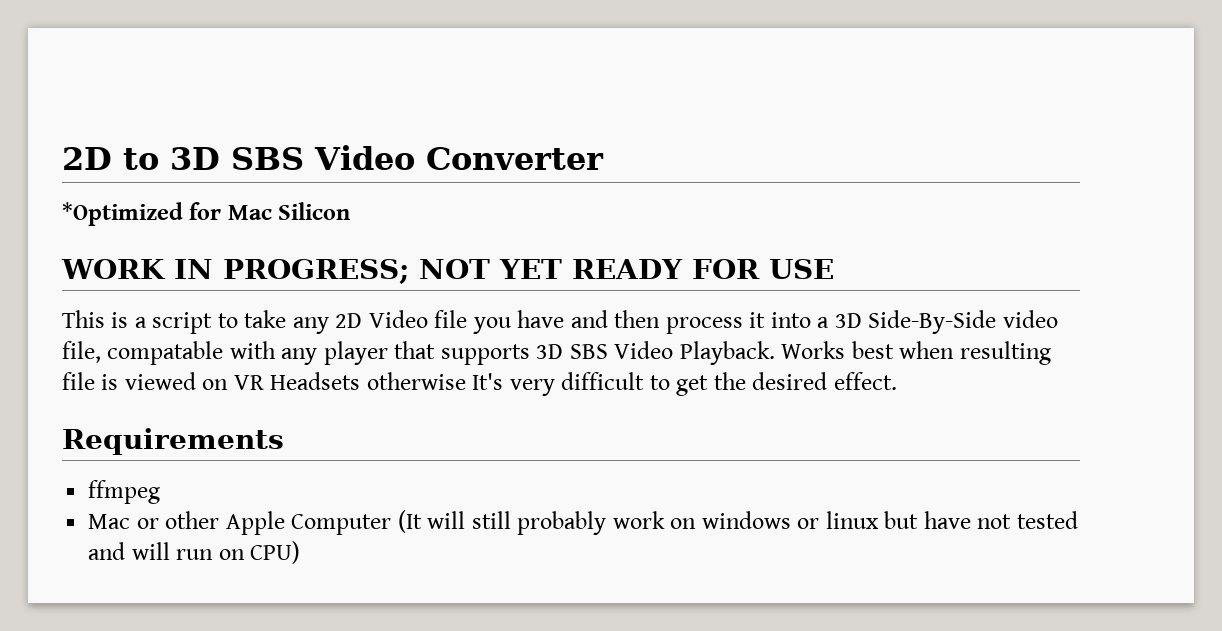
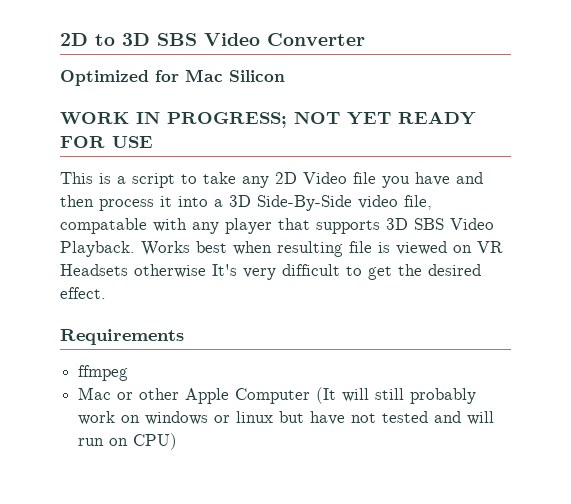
- *Optimized for Mac Silicon
+ Optimized for Mac Silicon

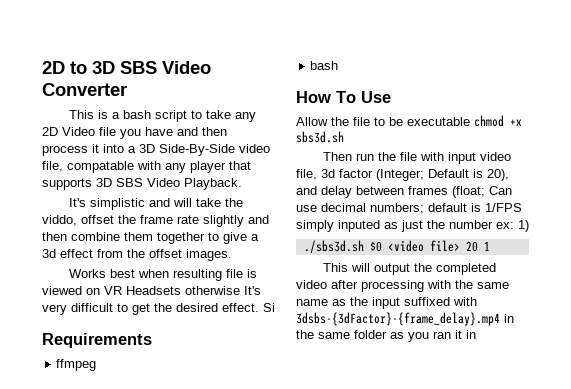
- Optimized for Mac Silicon
- WORK IN PROGRESS; NOT YET READY FOR USE
- This is a script to take any 2D Video file you have and then process it into a 3D Side-By-Side video file, compatable with any player that supports 3D SBS Video Playback. Works best when resulting file is viewed on VR Headsets otherwise It's very difficult to get the desired effect.
+ This is a bash script to take any 2D Video file you have and then process it into a 3D Side-By-Side video file, compatable with any player that supports 3D SBS Video Playback.
+ It's simplistic and will take the viddo, offset the frame rate slightly and then combine them together to give a 3d effect from the offset images.
+ Works best when resulting file is viewed on VR Headsets otherwise It's very difficult to get the desired effect. Si
  ffmpeg
- Mac or other Apple Computer (It will still probably work on windows or linux but have not tested and will run on CPU)
+ bash
+ How To Use
+ Allow the file to be executable chmod +x sbs3d.sh
+ Then run the file with input video file, 3d factor (Integer; Default is 20), and delay between frames (float; Can use decimal numbers; default is 1/FPS simply inputed as just the number ex: 1)
+ ./sbs3d.sh $0 <video file> 20 1
+ This will output the completed video after processing with the same name as the input suffixed with 3dsbs-{3dFactor}-{frame_delay}.mp4 in the same folder as you ran it in

